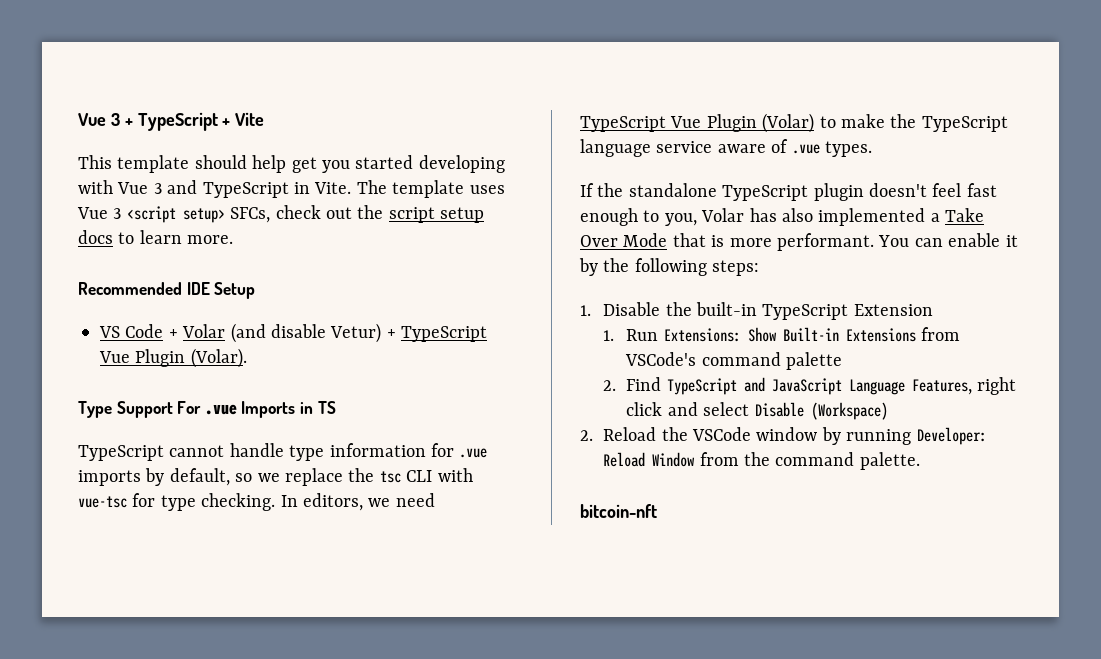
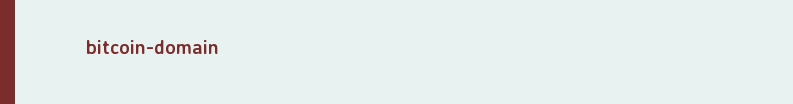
- Vue 3 + TypeScript + Vite
- This template should help get you started developing with Vue 3 and TypeScript in Vite. The template uses Vue 3 <script setup> SFCs, check out the script setup docs to learn more.
- Recommended IDE Setup
- VS Code + Volar (and disable Vetur) + TypeScript Vue Plugin (Volar).
- Type Support For .vue Imports in TS
- TypeScript cannot handle type information for .vue imports by default, so we replace the tsc CLI with vue-tsc for type checking. In editors, we need TypeScript Vue Plugin (Volar) to make the TypeScript language service aware of .vue types.
- If the standalone TypeScript plugin doesn't feel fast enough to you, Volar has also implemented a Take Over Mode that is more performant. You can enable it by the following steps:
- 1. Disable the built-in TypeScript Extension
- 1. Run Extensions: Show Built-in Extensions from VSCode's command palette
- 2. Find TypeScript and JavaScript Language Features, right click and select Disable (Workspace)
- 2. Reload the VSCode window by running Developer: Reload Window from the command palette.
- bitcoin-nft
+ bitcoin-domain

